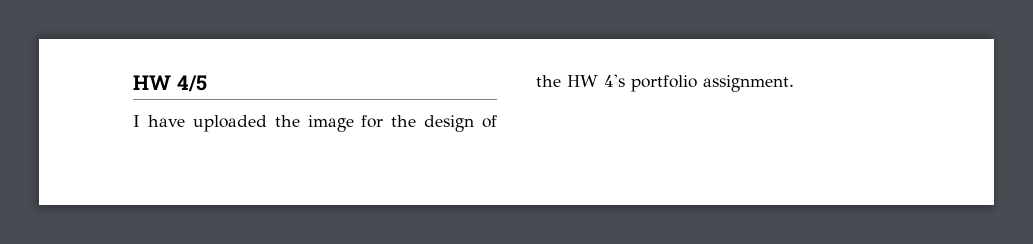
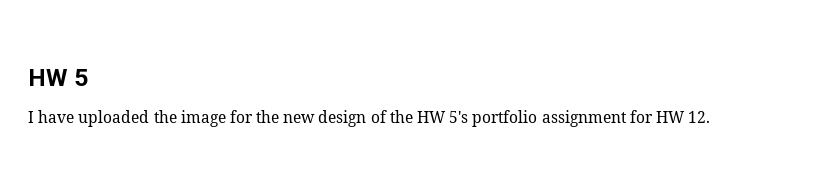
- HW 4/5
+ HW 5
- I have uploaded the image for the design of the HW 4's portfolio assignment.
+ I have uploaded the image for the new design of the HW 5's portfolio assignment for HW 12.

